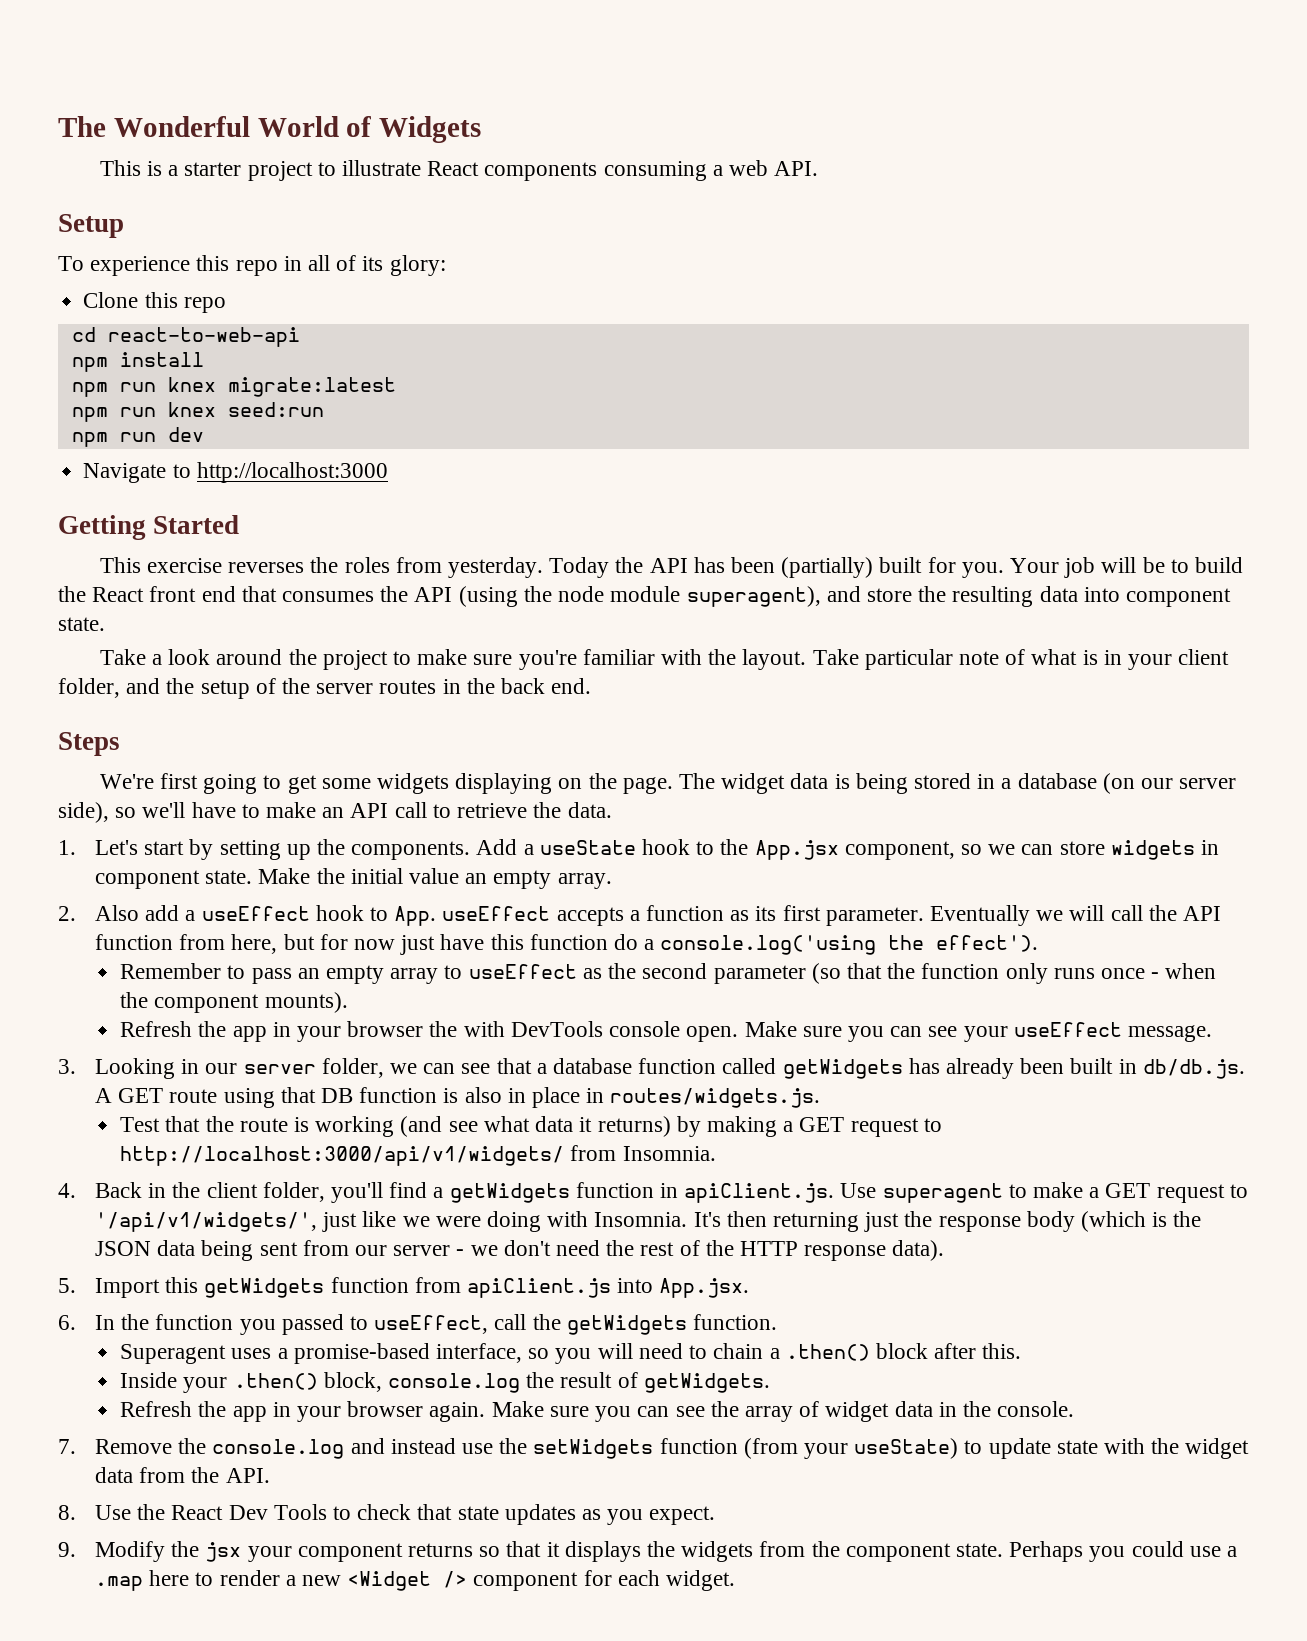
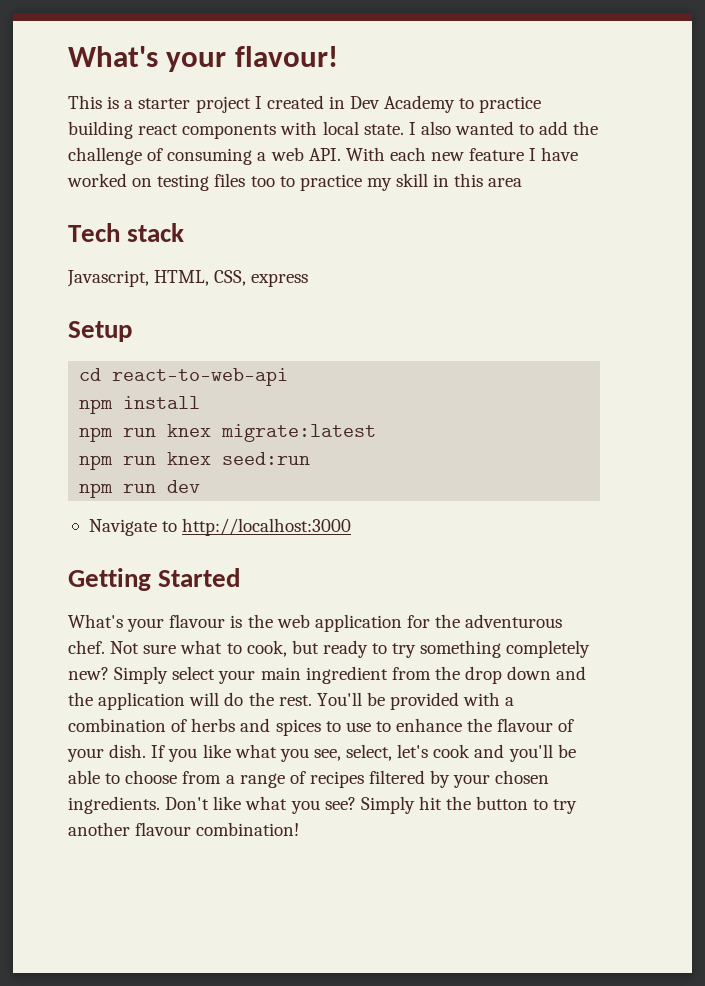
- The Wonderful World of Widgets
+ What's your flavour!
- This is a starter project to illustrate React components consuming a web API.
+ This is a starter project I created in Dev Academy to practice building react components with local state. I also wanted to add the challenge of consuming a web API. With each new feature I have worked on testing files too to practice my skill in this area
+ Tech stack
+ Javascript, HTML, CSS, express
  Setup
- To experience this repo in all of its glory:
- Clone this repo
- This exercise reverses the roles from yesterday. Today the API has been (partially) built for you. Your job will be to build the React front end that consumes the API (using the node module superagent), and store the resulting data into component state.
- Take a look around the project to make sure you're familiar with the layout. Take particular note of what is in your client folder, and the setup of the server routes in the back end.
- Steps
- We're first going to get some widgets displaying on the page. The widget data is being stored in a database (on our server side), so we'll have to make an API call to retrieve the data.
- 1. Let's start by setting up the components. Add a useState hook to the App.jsx component, so we can store widgets in component state. Make the initial value an empty array.
- 2. Also add a useEffect hook to App. useEffect accepts a function as its first parameter. Eventually we will call the API function from here, but for now just have this function do a console.log('using the effect').
- Remember to pass an empty array to useEffect as the second parameter (so that the function only runs once - when the component mounts).
- Refresh the app in your browser the with DevTools console open. Make sure you can see your useEffect message.
- 3. Looking in our server folder, we can see that a database function called getWidgets has already been built in db/db.js. A GET route using that DB function is also in place in routes/widgets.js.
- Test that the route is working (and see what data it returns) by making a GET request to http://localhost:3000/api/v1/widgets/ from Insomnia.
- 4. Back in the client folder, you'll find a getWidgets function in apiClient.js. Use superagent to make a GET request to '/api/v1/widgets/', just like we were doing with Insomnia. It's then returning just the response body (which is the JSON data being sent from our server - we don't need the rest of the HTTP response data).
- 5. Import this getWidgets function from apiClient.js into App.jsx.
- 6. In the function you passed to useEffect, call the getWidgets function.
- Superagent uses a promise-based interface, so you will need to chain a .then() block after this.
- Inside your .then() block, console.log the result of getWidgets.
- Refresh the app in your browser again. Make sure you can see the array of widget data in the console.
- 7. Remove the console.log and instead use the setWidgets function (from your useState) to update state with the widget data from the API.
- 8. Use the React Dev Tools to check that state updates as you expect.
- 9. Modify the jsx your component returns so that it displays the widgets from the component state. Perhaps you could use a .map here to render a new <Widget /> component for each widget.
+ What's your flavour is the web application for the adventurous chef. Not sure what to cook, but ready to try something completely new? Simply select your main ingredient from the drop down and the application will do the rest. You'll be provided with a combination of herbs and spices to use to enhance the flavour of your dish. If you like what you see, select, let's cook and you'll be able to choose from a range of recipes filtered by your chosen ingredients. Don't like what you see? Simply hit the button to try another flavour combination!

